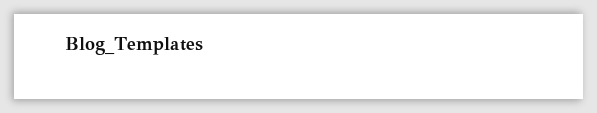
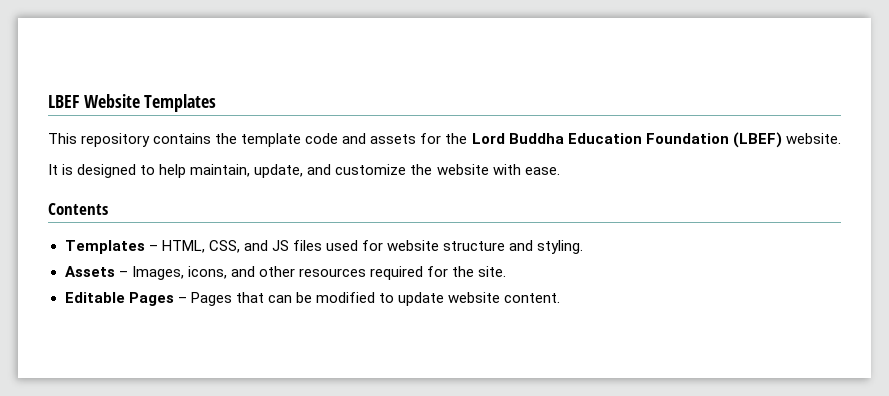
- Blog_Templates
+ LBEF Website Templates
+ This repository contains the template code and assets for the Lord Buddha Education Foundation (LBEF) website.
+ It is designed to help maintain, update, and customize the website with ease.
+ Contents
+ Templates – HTML, CSS, and JS files used for website structure and styling.
+ Assets – Images, icons, and other resources required for the site.
+ Editable Pages – Pages that can be modified to update website content.

